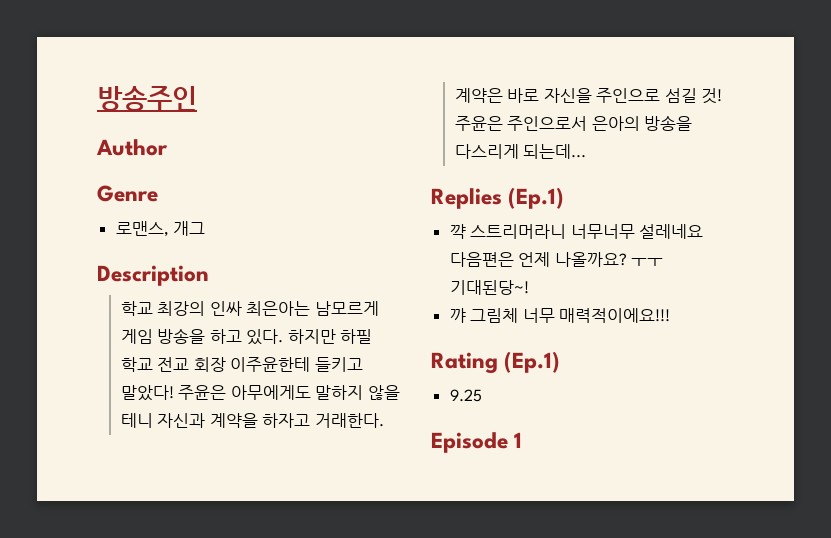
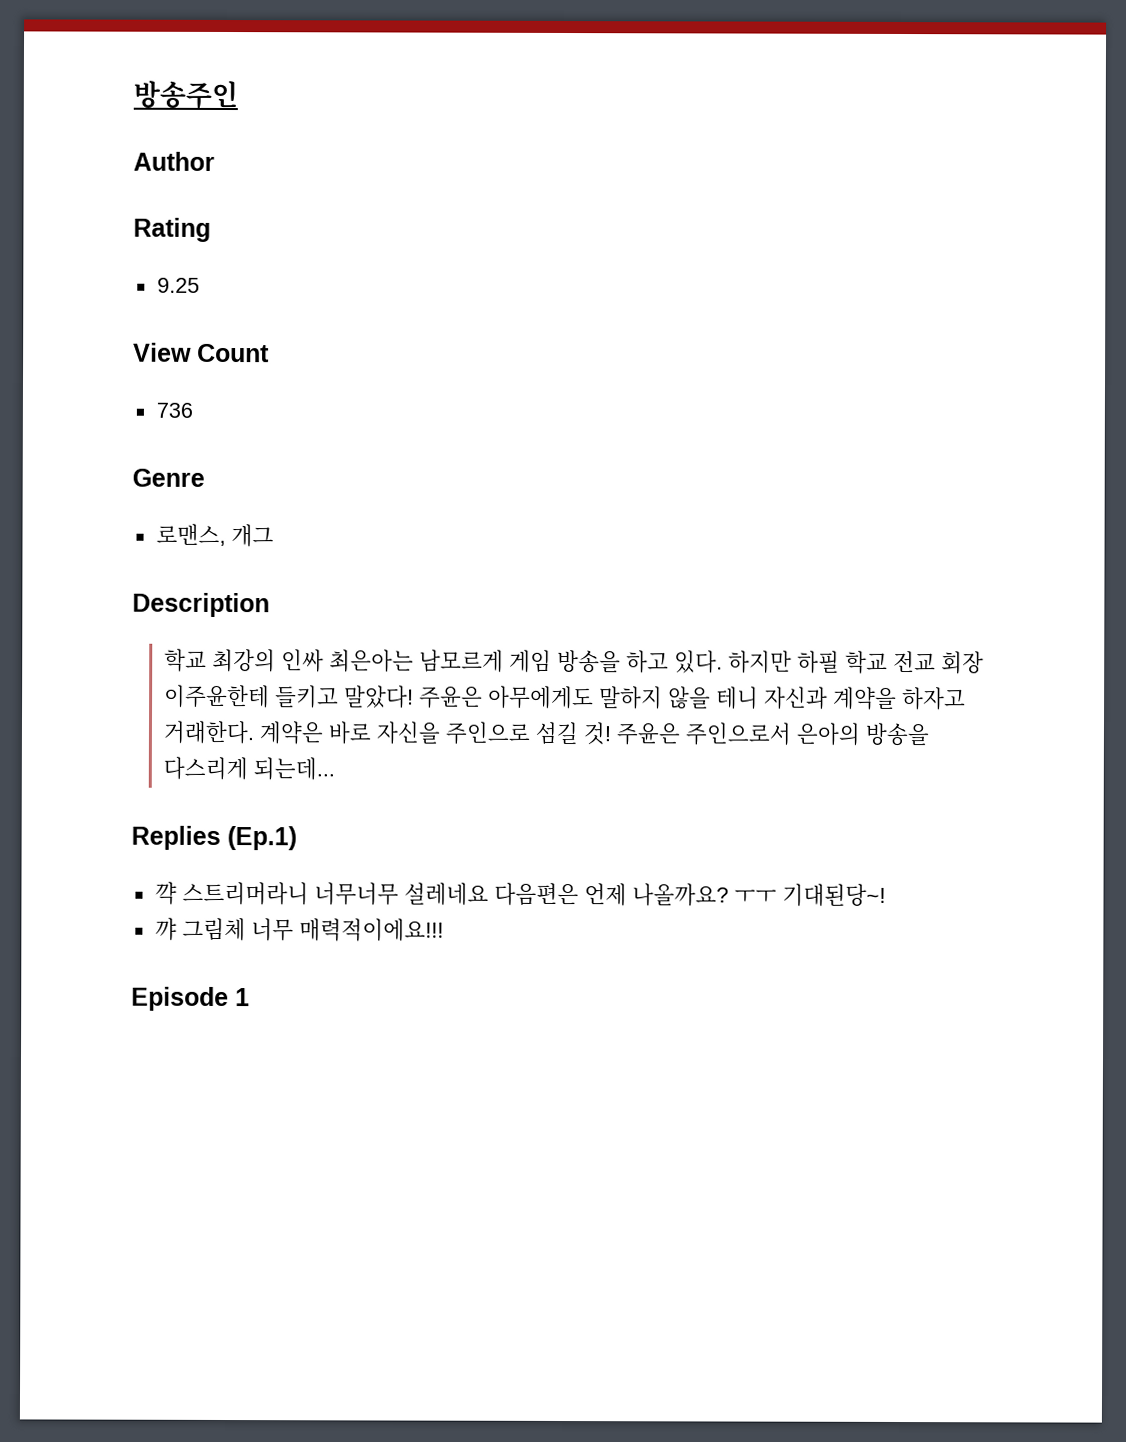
+ Rating
+ 9.25
+ View Count
+ 736
- Rating (Ep.1)
- 9.25

